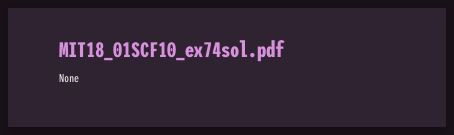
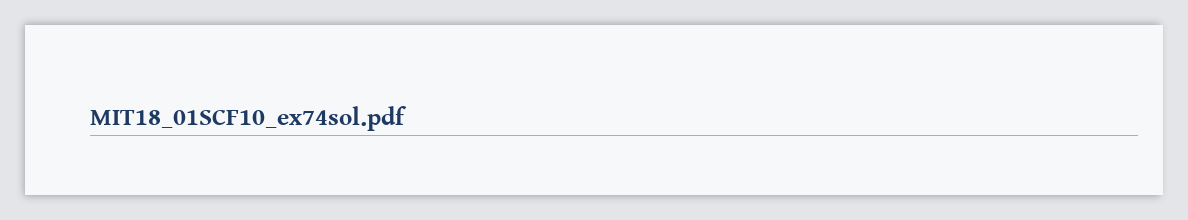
- None

